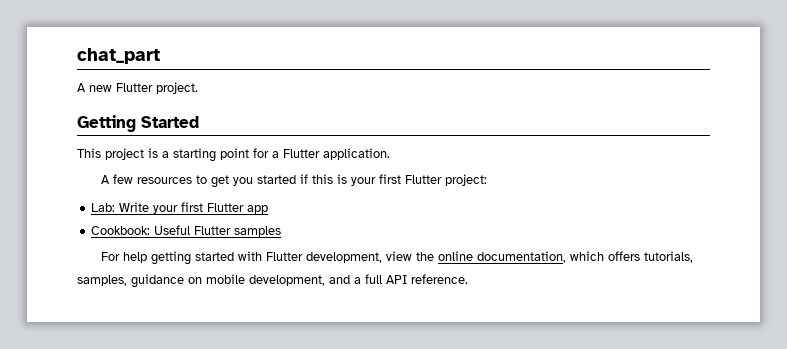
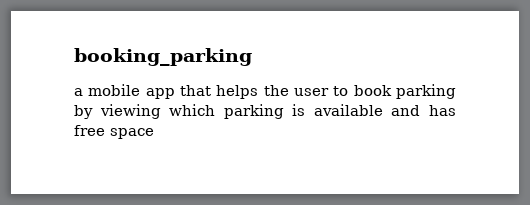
- chat_part
- A new Flutter project.
- Getting Started
- This project is a starting point for a Flutter application.
- A few resources to get you started if this is your first Flutter project:
- Lab: Write your first Flutter app
- Cookbook: Useful Flutter samples
- For help getting started with Flutter development, view the online documentation, which offers tutorials, samples, guidance on mobile development, and a full API reference.
+ booking_parking
+ a mobile app that helps the user to book parking by viewing which parking is available and has free space

